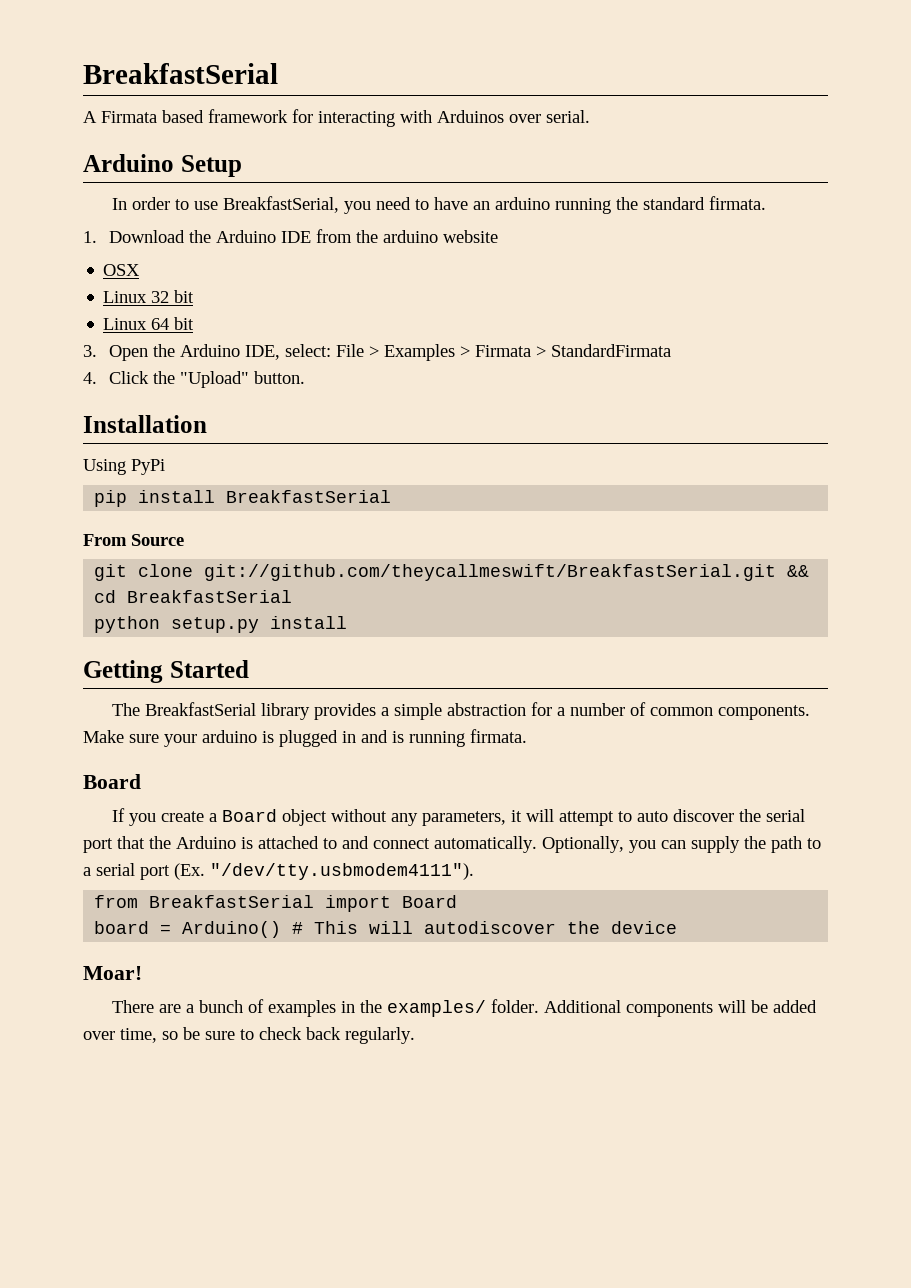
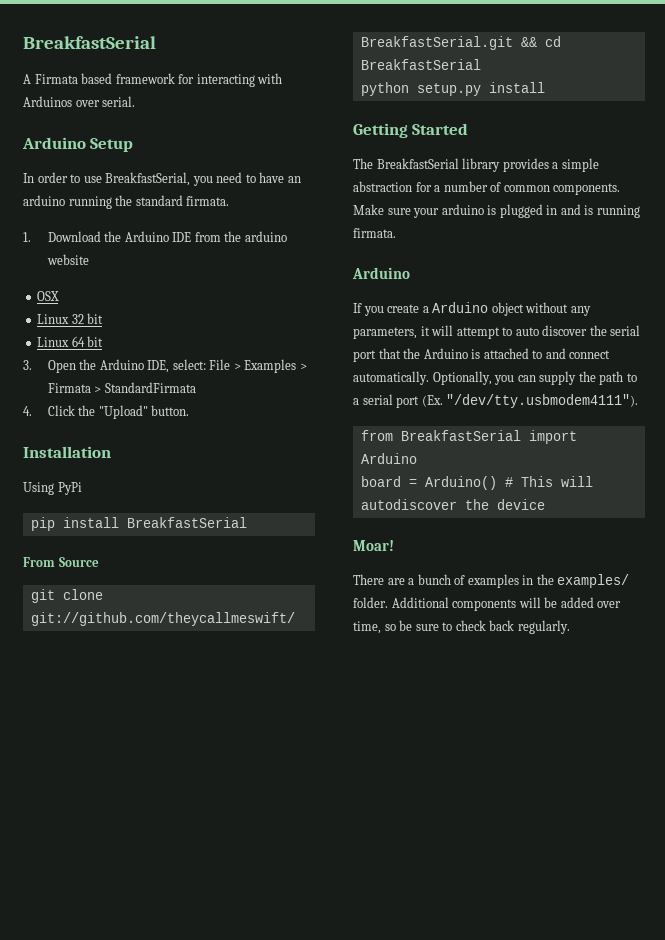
  Make sure your arduino is plugged in and is running firmata.
- Board
+ Arduino
- If you create a Board object without any parameters, it will attempt to auto discover the serial port that the Arduino is attached to and connect automatically.
+ If you create a Arduino object without any parameters, it will attempt to auto discover the serial port that the Arduino is attached to and connect automatically.
- from BreakfastSerial import Board
+ from BreakfastSerial import Arduino

